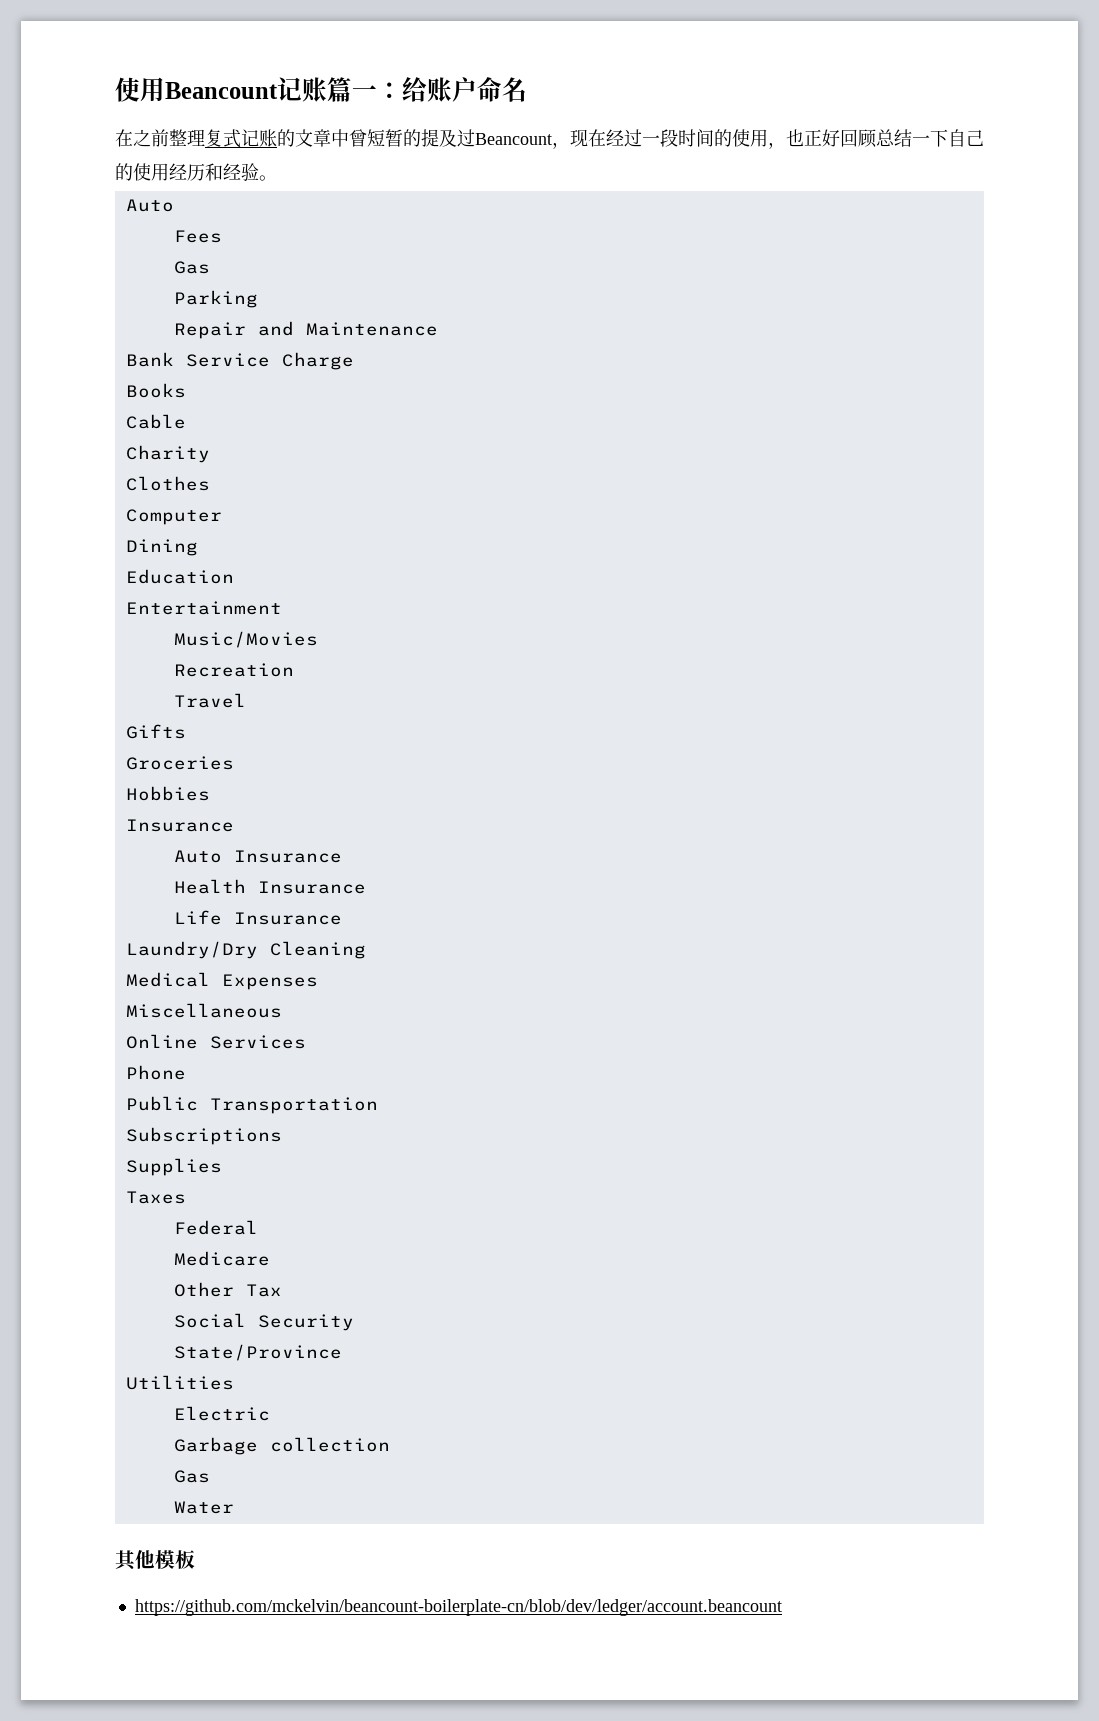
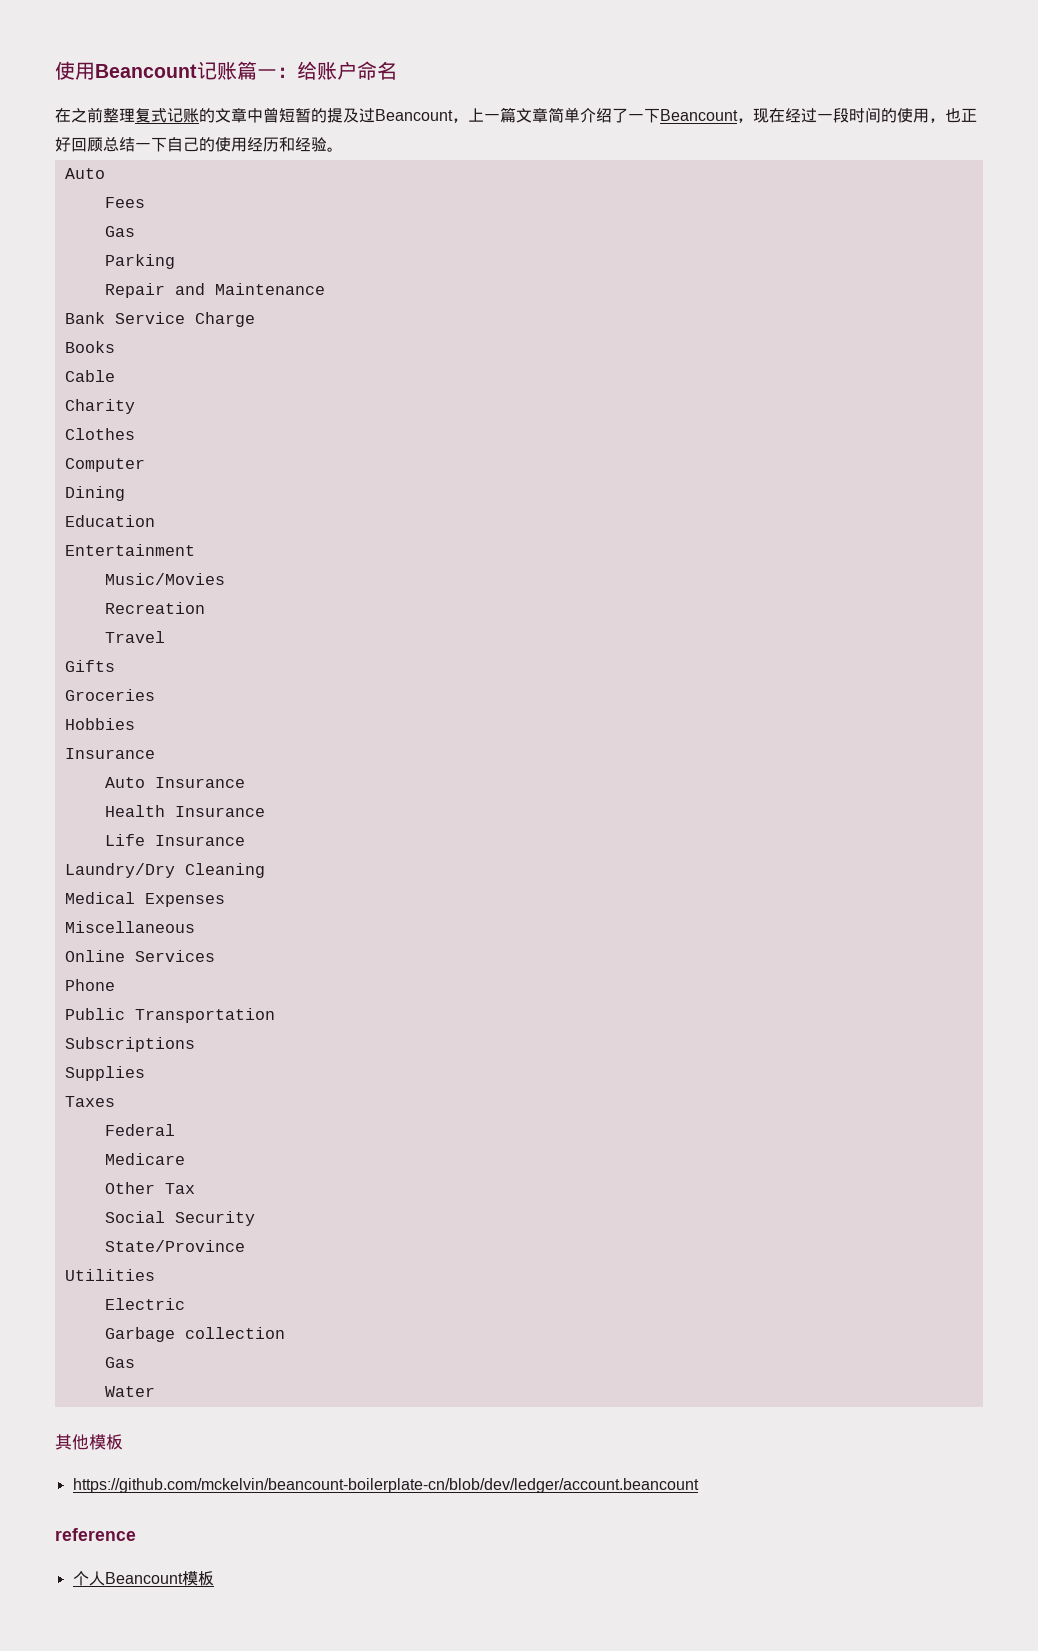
- 在之前整理复式记账的文章中曾短暂的提及过Beancount，现在经过一段时间的使用，也正好回顾总结一下自己的使用经历和经验。
+ 在之前整理复式记账的文章中曾短暂的提及过Beancount，上一篇文章简单介绍了一下Beancount，现在经过一段时间的使用，也正好回顾总结一下自己的使用经历和经验。
+ reference
+ 个人Beancount模板

